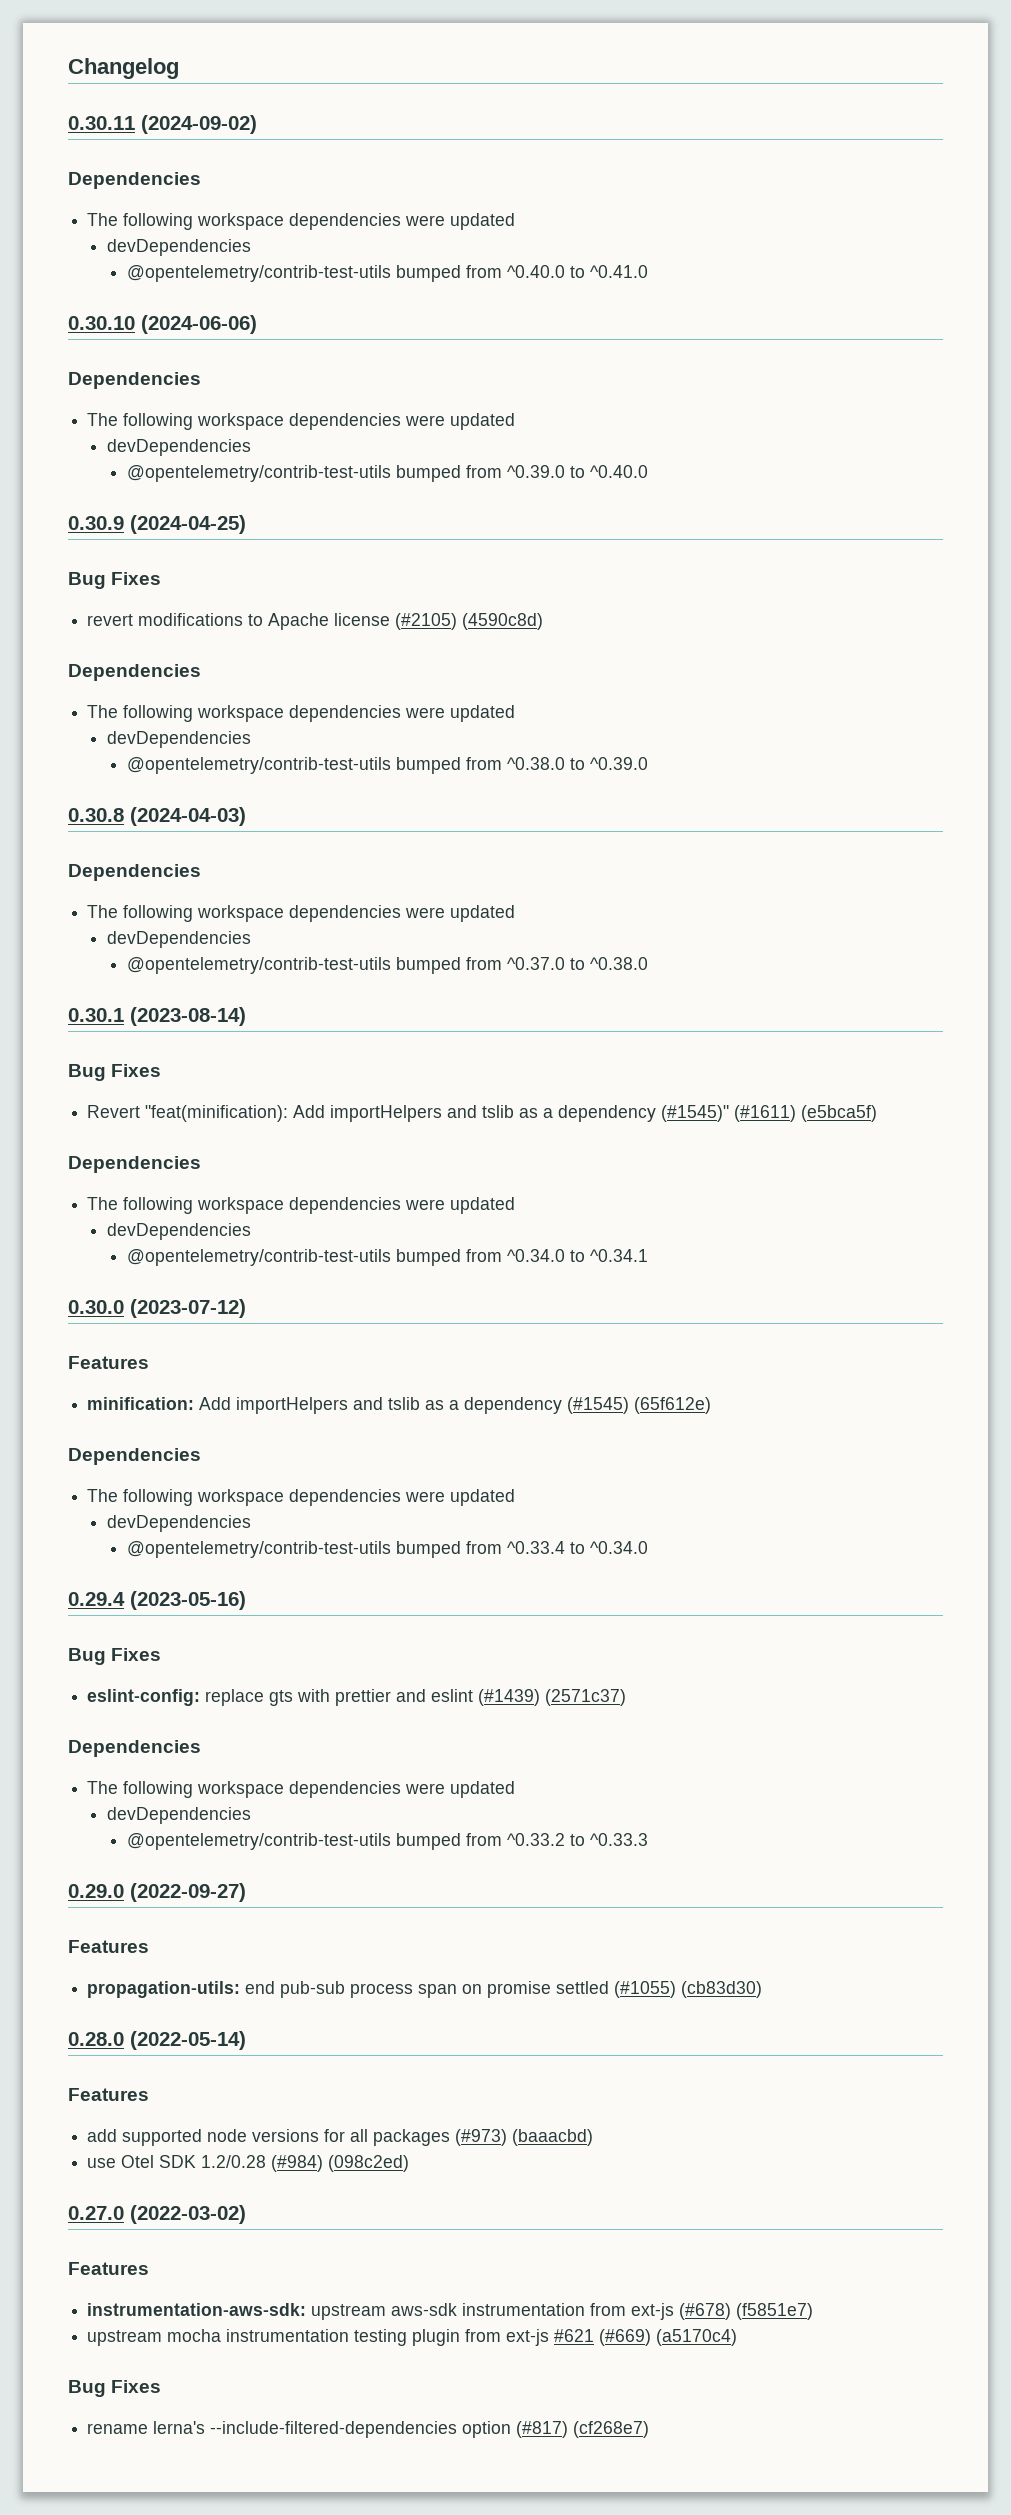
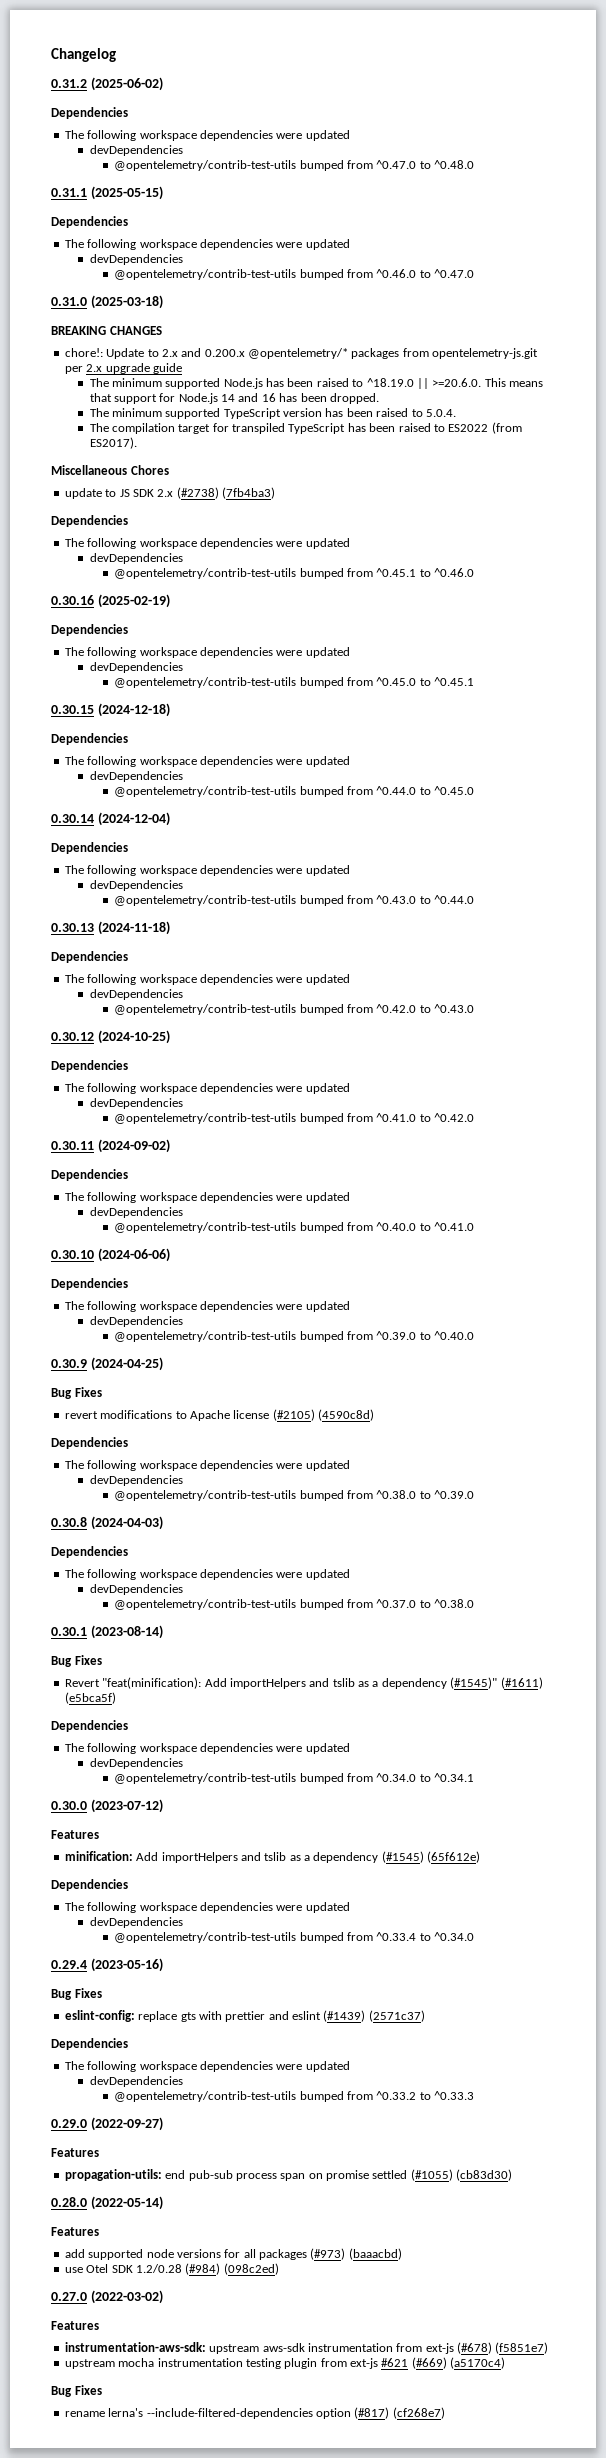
+ 0.31.2 (2025-06-02)
+ Dependencies
+ The following workspace dependencies were updated
+ devDependencies
+ @opentelemetry/contrib-test-utils bumped from ^0.47.0 to ^0.48.0
+ 0.31.1 (2025-05-15)
+ Dependencies
+ The following workspace dependencies were updated
+ devDependencies
+ @opentelemetry/contrib-test-utils bumped from ^0.46.0 to ^0.47.0
+ 0.31.0 (2025-03-18)
+ BREAKING CHANGES
+ chore!: Update to 2.x and 0.200.x @opentelemetry/* packages from opentelemetry-js.git per 2.x upgrade guide
+ The minimum supported Node.js has been raised to ^18.19.0 || >=20.6.0. This means that support for Node.js 14 and 16 has been dropped.
+ The minimum supported TypeScript version has been raised to 5.0.4.
+ The compilation target for transpiled TypeScript has been raised to ES2022 (from ES2017).
+ Miscellaneous Chores
+ update to JS SDK 2.x (#2738) (7fb4ba3)
+ Dependencies
+ The following workspace dependencies were updated
+ devDependencies
+ @opentelemetry/contrib-test-utils bumped from ^0.45.1 to ^0.46.0
+ 0.30.16 (2025-02-19)
+ Dependencies
+ The following workspace dependencies were updated
+ devDependencies
+ @opentelemetry/contrib-test-utils bumped from ^0.45.0 to ^0.45.1
+ 0.30.15 (2024-12-18)
+ Dependencies
+ The following workspace dependencies were updated
+ devDependencies
+ @opentelemetry/contrib-test-utils bumped from ^0.44.0 to ^0.45.0
+ 0.30.14 (2024-12-04)
+ Dependencies
+ The following workspace dependencies were updated
+ devDependencies
+ @opentelemetry/contrib-test-utils bumped from ^0.43.0 to ^0.44.0
+ 0.30.13 (2024-11-18)
+ Dependencies
+ The following workspace dependencies were updated
+ devDependencies
+ @opentelemetry/contrib-test-utils bumped from ^0.42.0 to ^0.43.0
+ 0.30.12 (2024-10-25)
+ Dependencies
+ The following workspace dependencies were updated
+ devDependencies
+ @opentelemetry/contrib-test-utils bumped from ^0.41.0 to ^0.42.0

